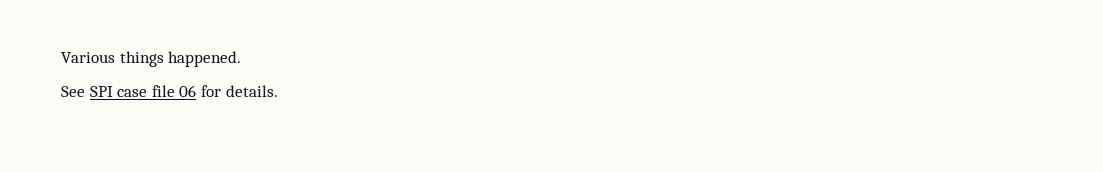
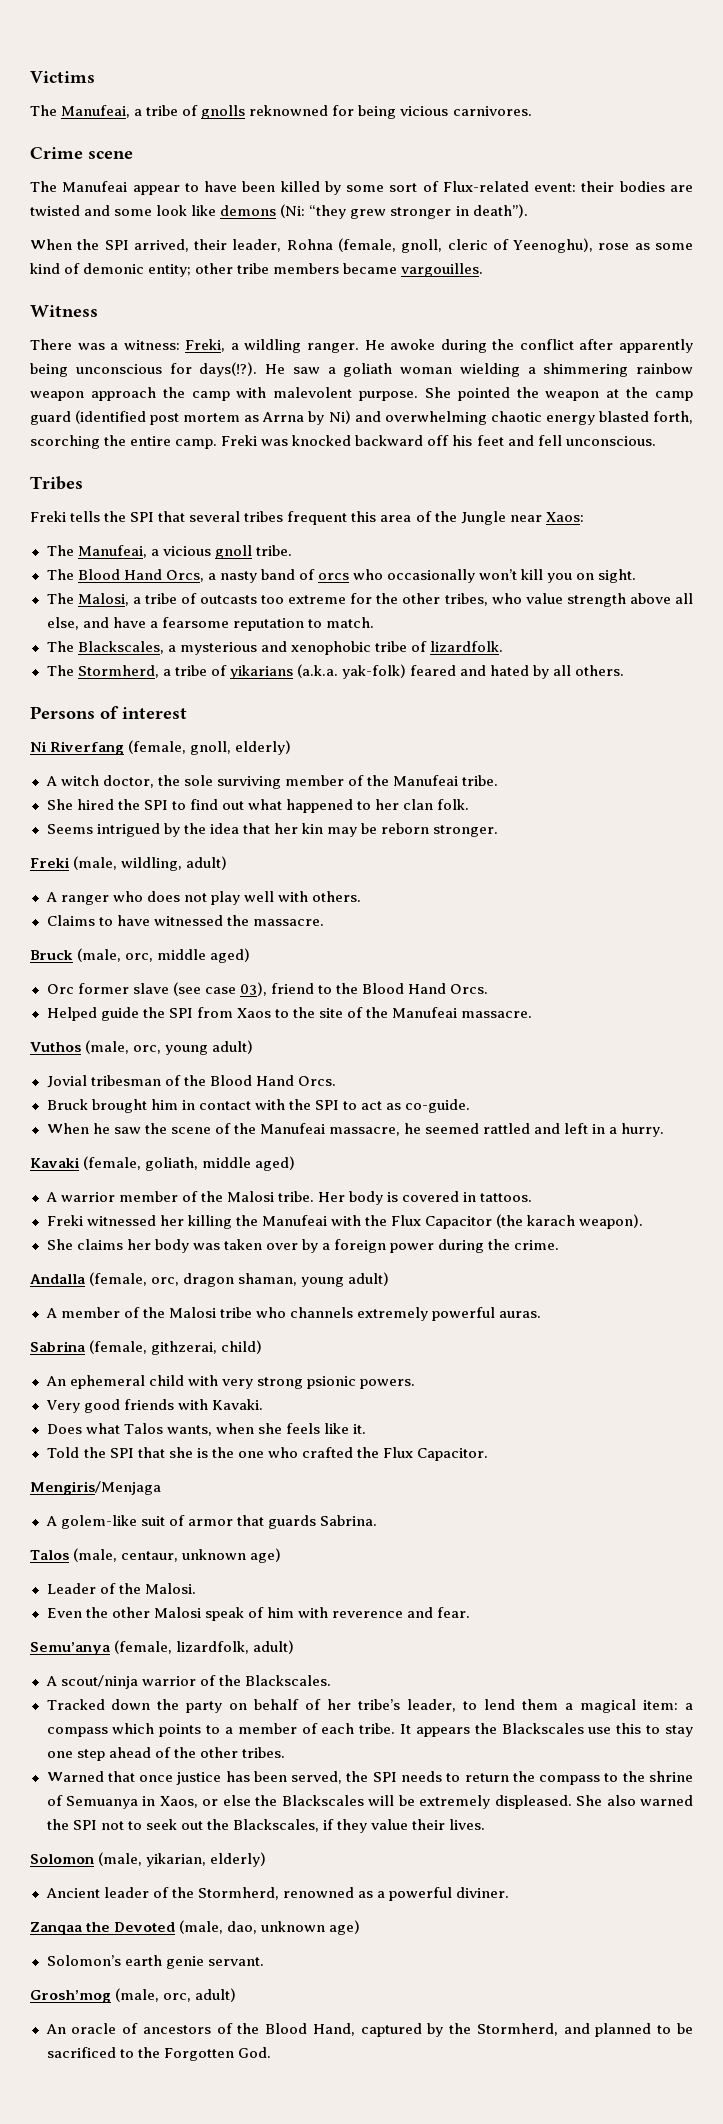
- Various things happened.
- See SPI case file 06 for details.
+ Victims
+ The Manufeai, a tribe of gnolls reknowned for being vicious carnivores.
+ Crime scene
+ The Manufeai appear to have been killed by some sort of Flux-related event: their bodies are twisted and some look like demons (Ni: “they grew stronger in death”).
+ When the SPI arrived, their leader, Rohna (female, gnoll, cleric of Yeenoghu), rose as some kind of demonic entity; other tribe members became vargouilles.
+ Witness
+ There was a witness: Freki, a wildling ranger. He awoke during the conflict after apparently being unconscious for days(!?). He saw a goliath woman wielding a shimmering rainbow weapon approach the camp with malevolent purpose. She pointed the weapon at the camp guard (identified post mortem as Arrna by Ni) and overwhelming chaotic energy blasted forth, scorching the entire camp. Freki was knocked backward off his feet and fell unconscious.
+ Tribes
+ Freki tells the SPI that several tribes frequent this area of the Jungle near Xaos:
+ The Manufeai, a vicious gnoll tribe.
+ The Blood Hand Orcs, a nasty band of orcs who occasionally won’t kill you on sight.
+ The Malosi, a tribe of outcasts too extreme for the other tribes, who value strength above all else, and have a fearsome reputation to match.
+ The Blackscales, a mysterious and xenophobic tribe of lizardfolk.
+ The Stormherd, a tribe of yikarians (a.k.a. yak-folk) feared and hated by all others.
+ Persons of interest
+ Ni Riverfang (female, gnoll, elderly)
+ A witch doctor, the sole surviving member of the Manufeai tribe.
+ She hired the SPI to find out what happened to her clan folk.
+ Seems intrigued by the idea that her kin may be reborn stronger.
+ Freki (male, wildling, adult)
+ A ranger who does not play well with others.
+ Claims to have witnessed the massacre.
+ Bruck (male, orc, middle aged)
+ Orc former slave (see case 03), friend to the Blood Hand Orcs.
+ Helped guide the SPI from Xaos to the site of the Manufeai massacre.
+ Vuthos (male, orc, young adult)
+ Jovial tribesman of the Blood Hand Orcs.
+ Bruck brought him in contact with the SPI to act as co-guide.
+ When he saw the scene of the Manufeai massacre, he seemed rattled and left in a hurry.
+ Kavaki (female, goliath, middle aged)
+ A warrior member of the Malosi tribe. Her body is covered in tattoos.
+ Freki witnessed her killing the Manufeai with the Flux Capacitor (the karach weapon).
+ She claims her body was taken over by a foreign power during the crime.
+ Andalla (female, orc, dragon shaman, young adult)
+ A member of the Malosi tribe who channels extremely powerful auras.
+ Sabrina (female, githzerai, child)
+ An ephemeral child with very strong psionic powers.
+ Very good friends with Kavaki.
+ Does what Talos wants, when she feels like it.
+ Told the SPI that she is the one who crafted the Flux Capacitor.
+ Mengiris/Menjaga
+ A golem-like suit of armor that guards Sabrina.
+ Talos (male, centaur, unknown age)
+ Leader of the Malosi.
+ Even the other Malosi speak of him with reverence and fear.
+ Semu’anya (female, lizardfolk, adult)
+ A scout/ninja warrior of the Blackscales.
+ Tracked down the party on behalf of her tribe’s leader, to lend them a magical item: a compass which points to a member of each tribe. It appears the Blackscales use this to stay one step ahead of the other tribes.
+ Warned that once justice has been served, the SPI needs to return the compass to the shrine of Semuanya in Xaos, or else the Blackscales will be extremely displeased. She also warned the SPI not to seek out the Blackscales, if they value their lives.
+ Solomon (male, yikarian, elderly)
+ Ancient leader of the Stormherd, renowned as a powerful diviner.
+ Zanqaa the Devoted (male, dao, unknown age)
+ Solomon’s earth genie servant.
+ Grosh’mog (male, orc, adult)
+ An oracle of ancestors of the Blood Hand, captured by the Stormherd, and planned to be sacrificed to the Forgotten God.

